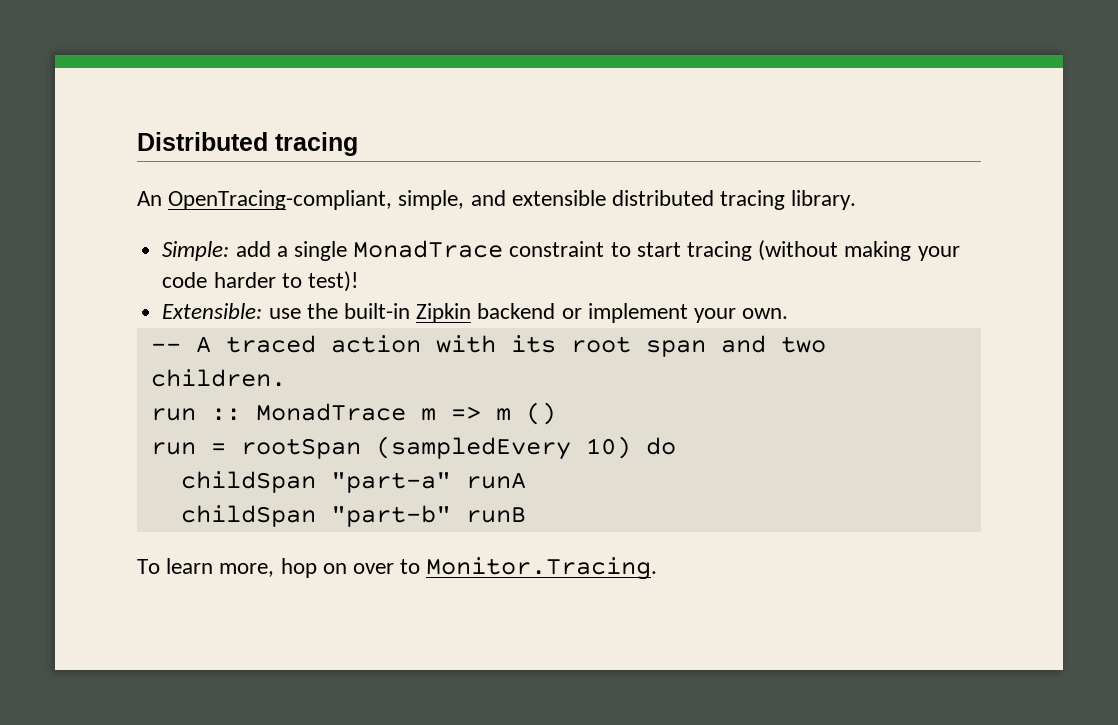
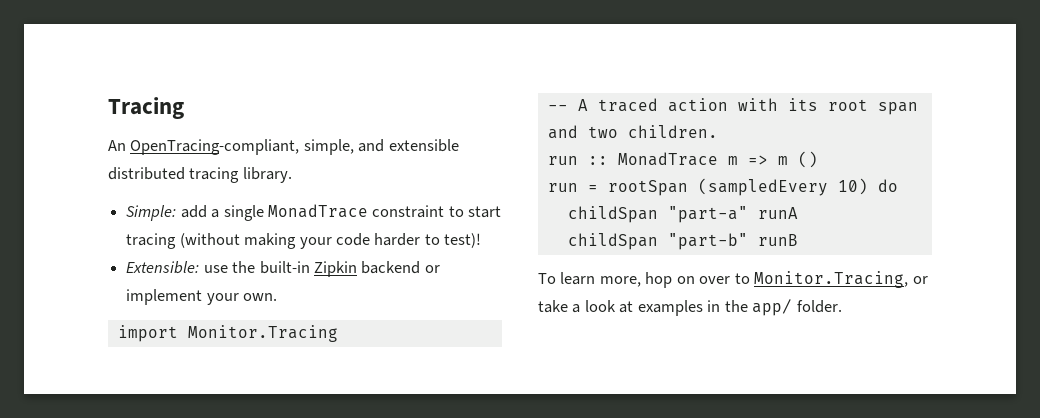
- Distributed tracing
+ Tracing
+ import Monitor.Tracing
- To learn more, hop on over to Monitor.Tracing.
+ To learn more, hop on over to Monitor.Tracing, or take a look at examples in the app/ folder.

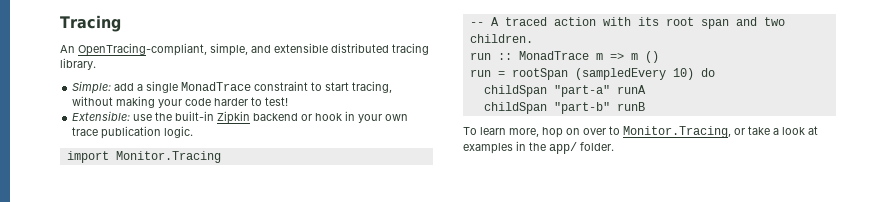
- Simple: add a single MonadTrace constraint to start tracing (without making your code harder to test)!
+ Simple: add a single MonadTrace constraint to start tracing, without making your code harder to test!
- Extensible: use the built-in Zipkin backend or implement your own.
+ Extensible: use the built-in Zipkin backend or hook in your own trace publication logic.

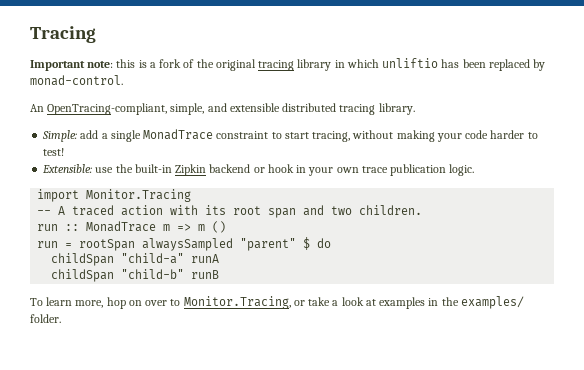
+ Important note: this is a fork of the original tracing library in which unliftio has been replaced by monad-control.
- run = rootSpan (sampledEvery 10) do
+ run = rootSpan alwaysSampled "parent" $ do
- childSpan "part-a" runA
+ childSpan "child-a" runA
- childSpan "part-b" runB
+ childSpan "child-b" runB
- To learn more, hop on over to Monitor.Tracing, or take a look at examples in the app/ folder.
+ To learn more, hop on over to Monitor.Tracing, or take a look at examples in the examples/ folder.

